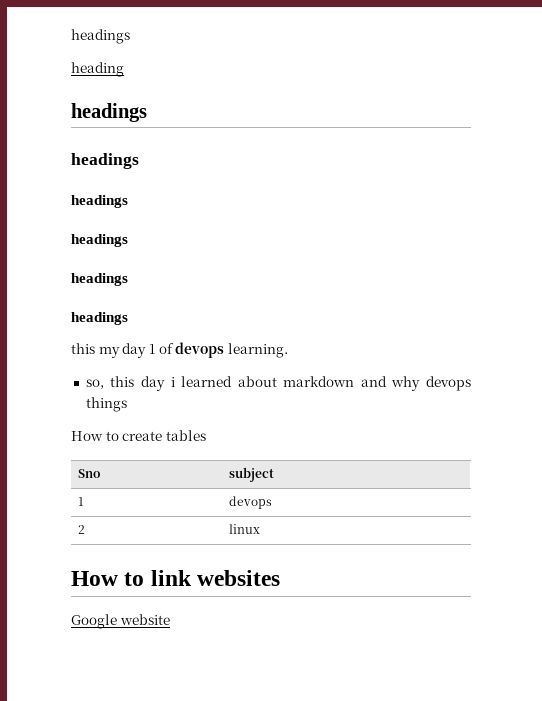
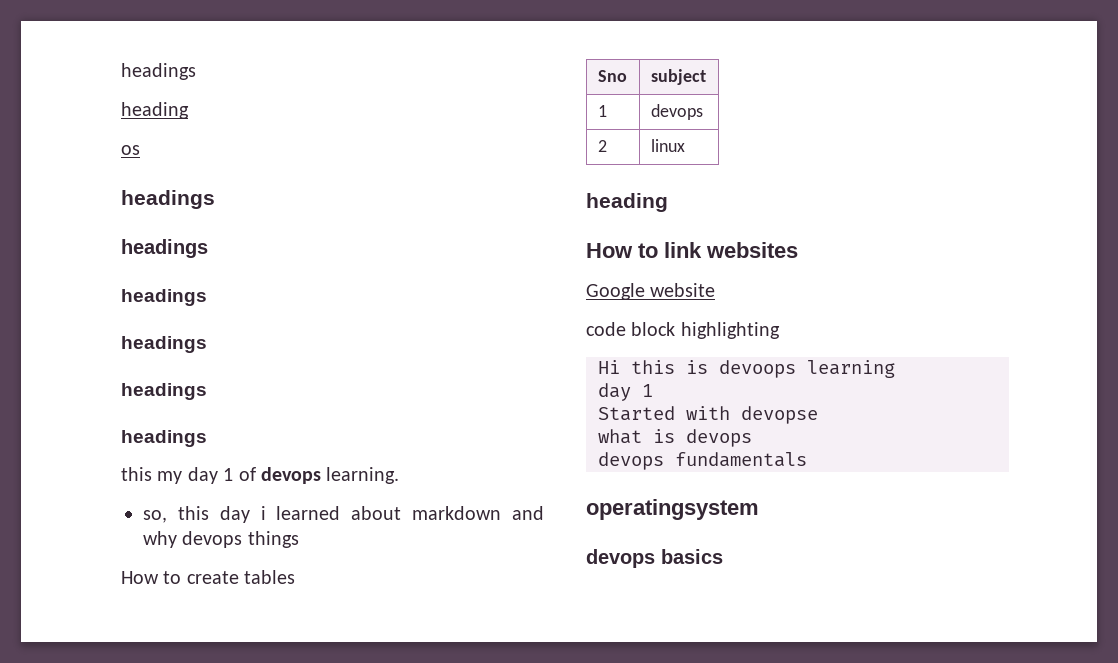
+ os
  2 | linux
+ heading
+ code block highlighting
+ Hi this is devoops learning
+ day 1
+ Started with devopse
+ what is devops
+ devops fundamentals
+ operatingsystem
+ devops basics

